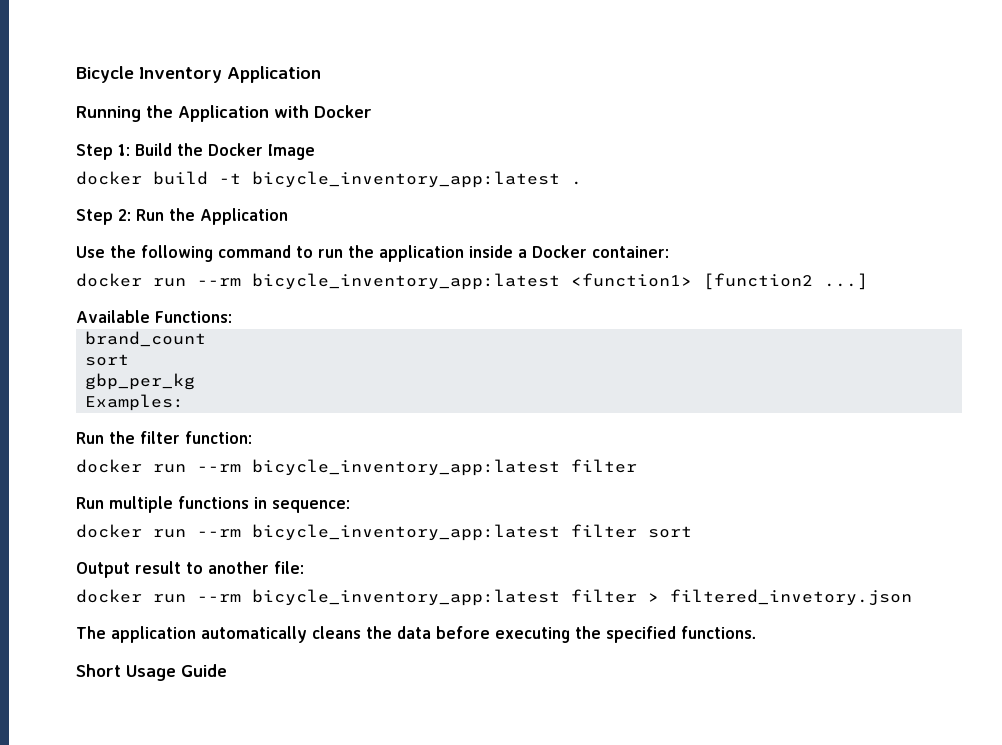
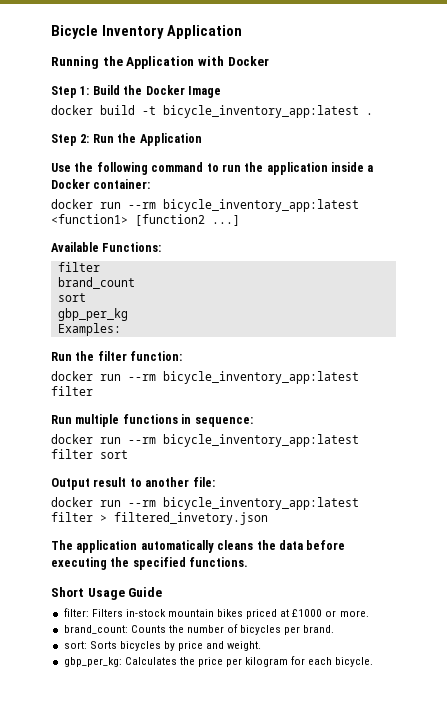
  Available Functions:
+ filter
+ filter: Filters in-stock mountain bikes priced at £1000 or more.
+ brand_count: Counts the number of bicycles per brand.
+ sort: Sorts bicycles by price and weight.
+ gbp_per_kg: Calculates the price per kilogram for each bicycle.

